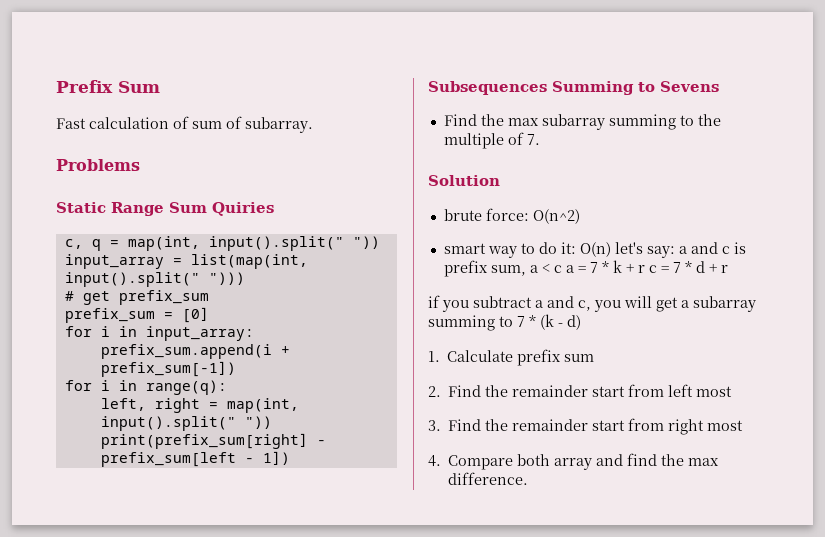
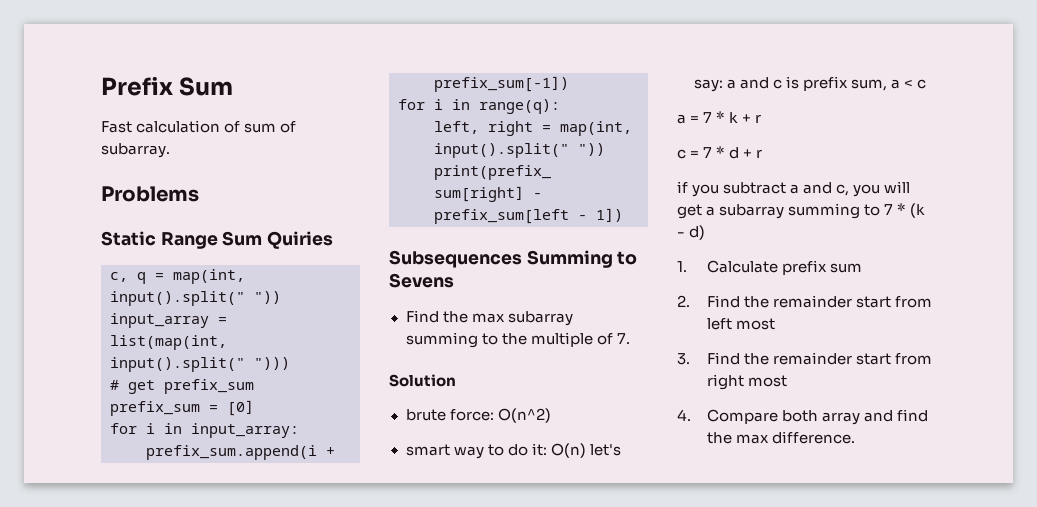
- smart way to do it: O(n) let's say: a and c is prefix sum, a < c a = 7 * k + r c = 7 * d + r
+ smart way to do it: O(n) let's say: a and c is prefix sum, a < c
+ a = 7 * k + r
+ c = 7 * d + r

